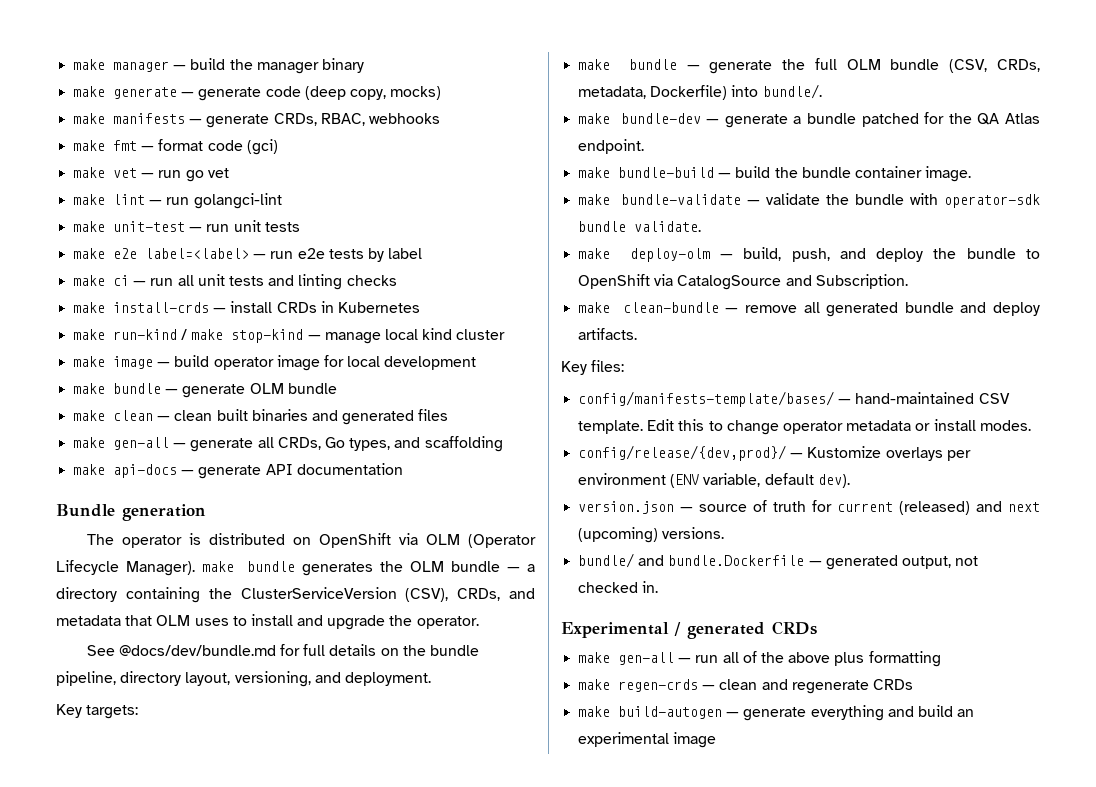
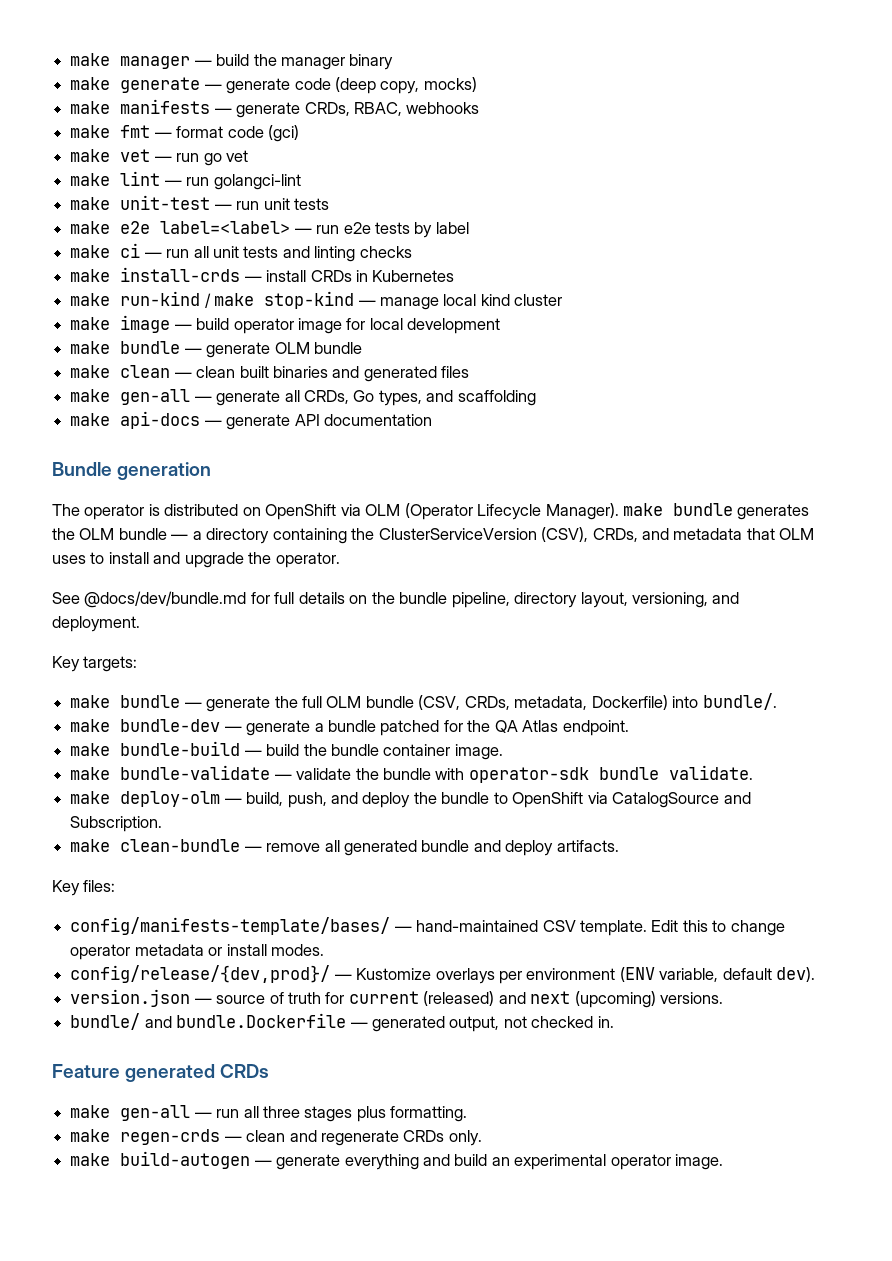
- Experimental / generated CRDs
+ Feature generated CRDs
- make gen-all — run all of the above plus formatting
+ make gen-all — run all three stages plus formatting.
- make regen-crds — clean and regenerate CRDs
+ make regen-crds — clean and regenerate CRDs only.
- make build-autogen — generate everything and build an experimental image
+ make build-autogen — generate everything and build an experimental operator image.

